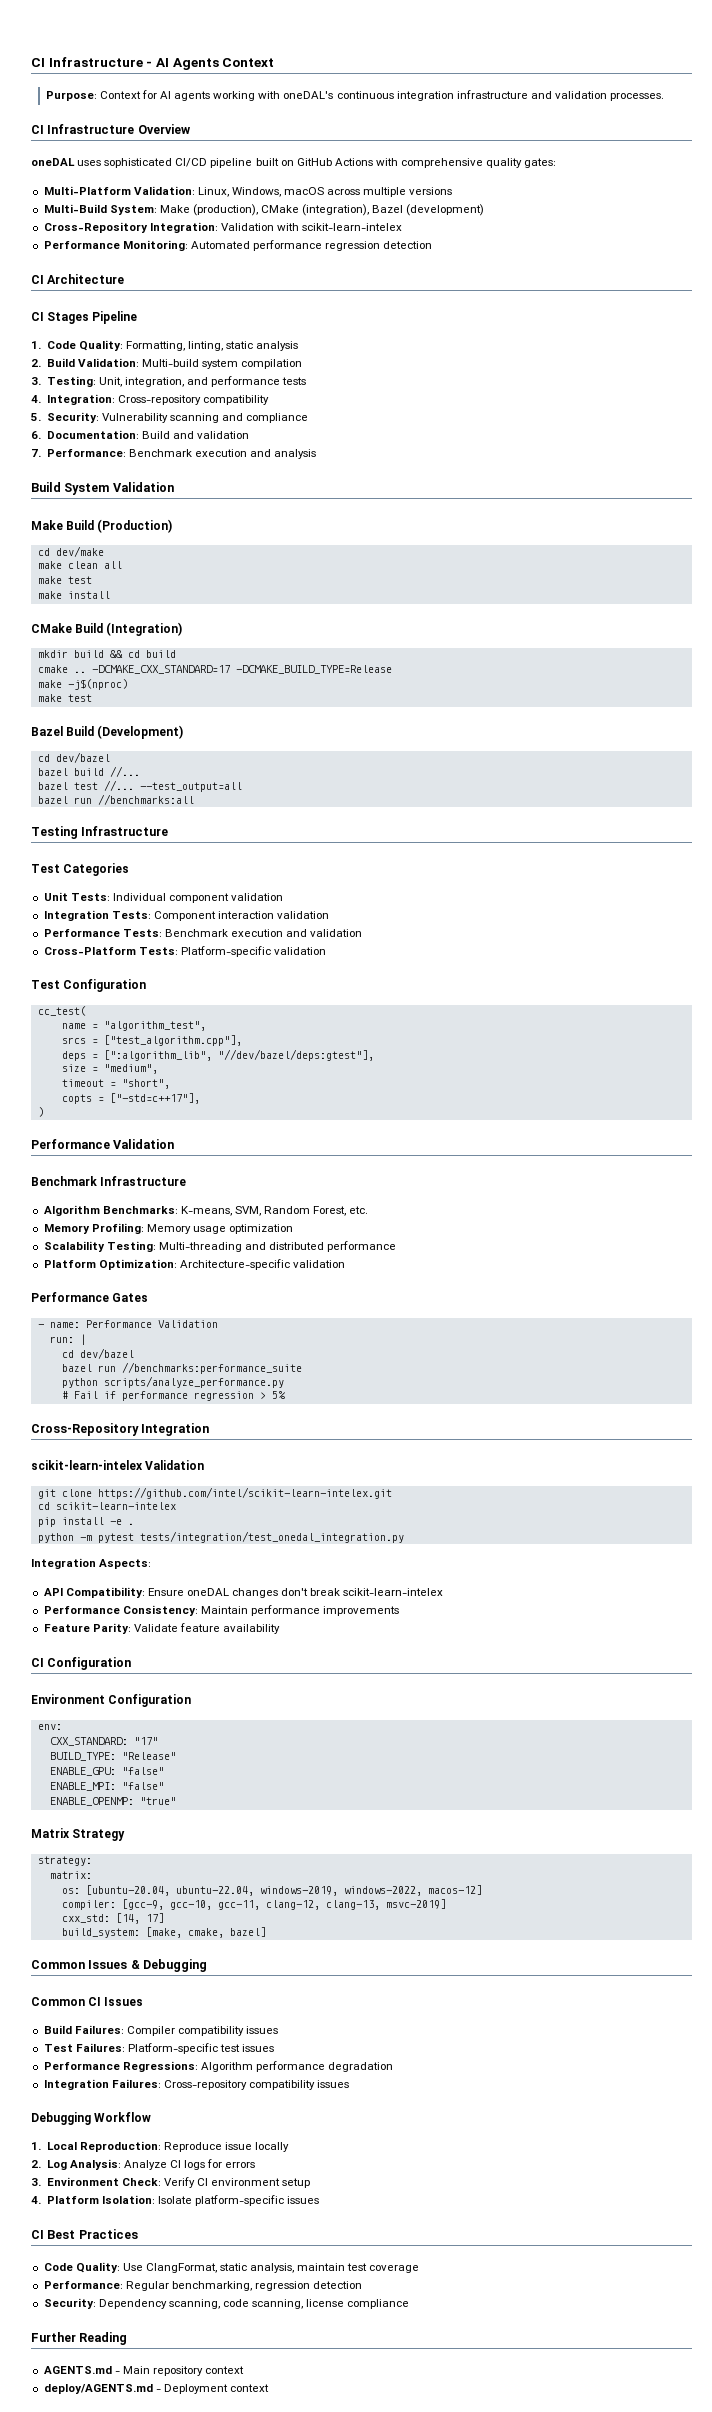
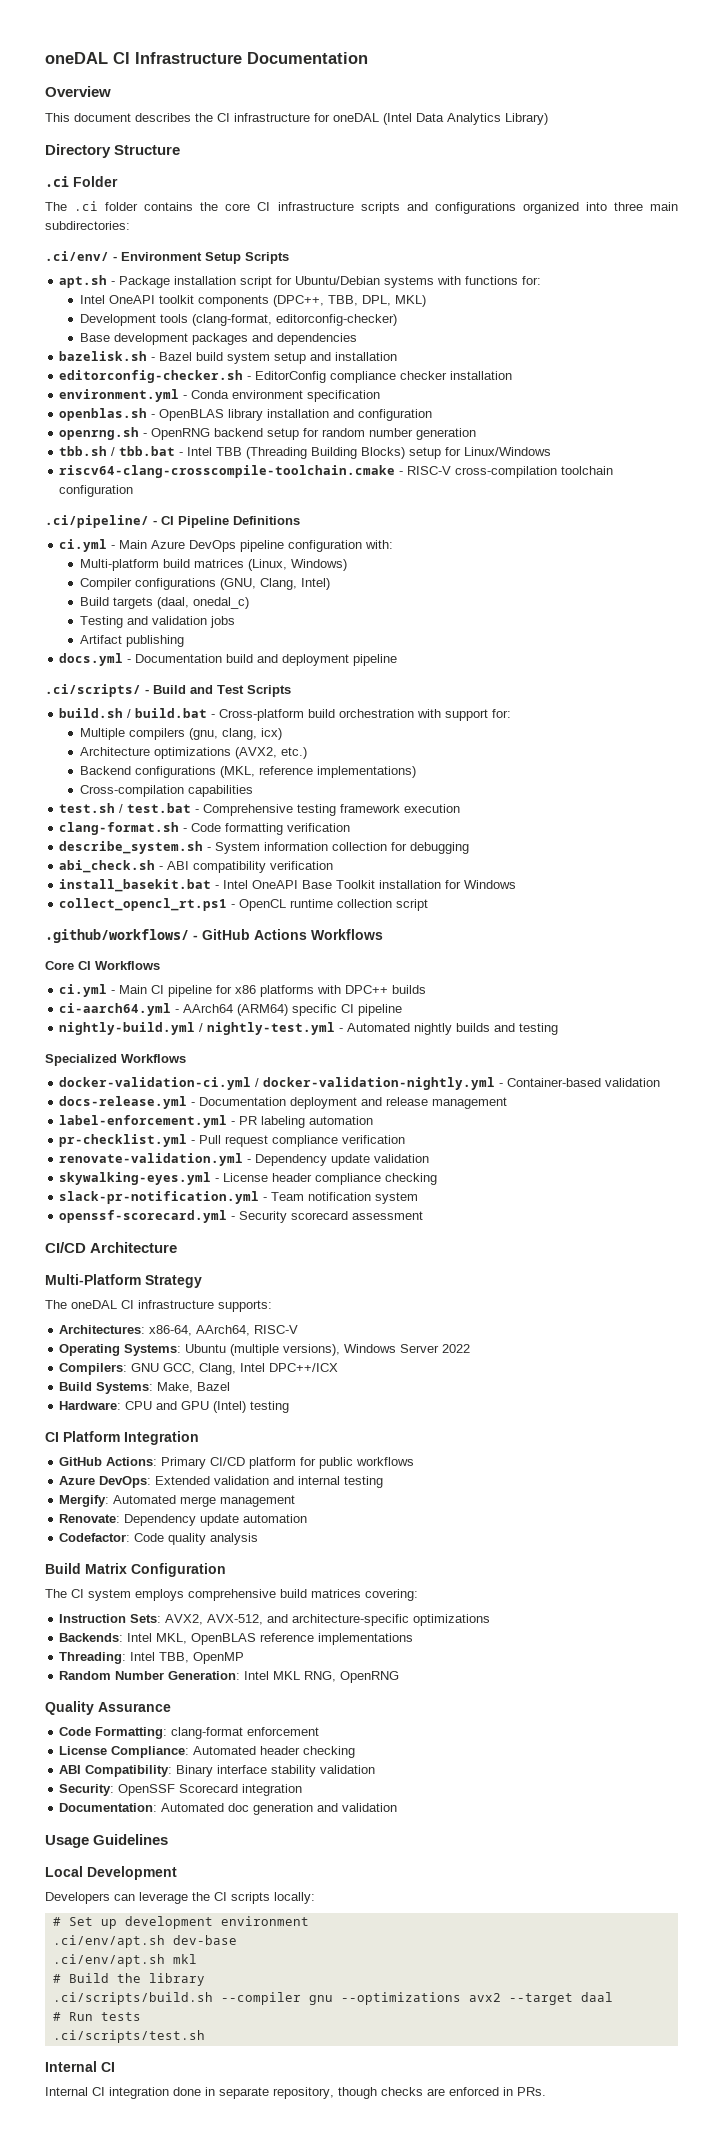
- CI Infrastructure - AI Agents Context
- Purpose: Context for AI agents working with oneDAL's continuous integration infrastructure and validation processes.
- CI Infrastructure Overview
- oneDAL uses sophisticated CI/CD pipeline built on GitHub Actions with comprehensive quality gates:
- Multi-Platform Validation: Linux, Windows, macOS across multiple versions
- Multi-Build System: Make (production), CMake (integration), Bazel (development)
- Cross-Repository Integration: Validation with scikit-learn-intelex
- Performance Monitoring: Automated performance regression detection
- CI Architecture
- CI Stages Pipeline
- 1. Code Quality: Formatting, linting, static analysis
- 2. Build Validation: Multi-build system compilation
- 3. Testing: Unit, integration, and performance tests
- 4. Integration: Cross-repository compatibility
- 5. Security: Vulnerability scanning and compliance
- 6. Documentation: Build and validation
- 7. Performance: Benchmark execution and analysis
- Build System Validation
- Make Build (Production)
- cd dev/make
- make clean all
- make test
- make install
- CMake Build (Integration)
- mkdir build && cd build
- cmake .. -DCMAKE_CXX_STANDARD=17 -DCMAKE_BUILD_TYPE=Release
- make -j$(nproc)
- make test
- Bazel Build (Development)
- cd dev/bazel
- bazel build //...
- bazel test //... --test_output=all
- bazel run //benchmarks:all
- Testing Infrastructure
- Test Categories
- Unit Tests: Individual component validation
- Integration Tests: Component interaction validation
- Performance Tests: Benchmark execution and validation
- Cross-Platform Tests: Platform-specific validation
- Test Configuration
- cc_test(
- name = "algorithm_test",
- srcs = ["test_algorithm.cpp"],
- deps = [":algorithm_lib", "//dev/bazel/deps:gtest"],
- size = "medium",
- timeout = "short",
- copts = ["-std=c++17"],
- )
- Performance Validation
- Benchmark Infrastructure
- Algorithm Benchmarks: K-means, SVM, Random Forest, etc.
- Memory Profiling: Memory usage optimization
- Scalability Testing: Multi-threading and distributed performance
- Platform Optimization: Architecture-specific validation
- Performance Gates
- - name: Performance Validation
- run: |
- cd dev/bazel
- bazel run //benchmarks:performance_suite
- python scripts/analyze_performance.py
- # Fail if performance regression > 5%
- Cross-Repository Integration
- scikit-learn-intelex Validation
- git clone https://github.com/intel/scikit-learn-intelex.git
- cd scikit-learn-intelex
- pip install -e .
- python -m pytest tests/integration/test_onedal_integration.py
- Integration Aspects:
- API Compatibility: Ensure oneDAL changes don't break scikit-learn-intelex
- Performance Consistency: Maintain performance improvements
- Feature Parity: Validate feature availability
- CI Configuration
- Environment Configuration
- env:
- CXX_STANDARD: "17"
- BUILD_TYPE: "Release"
- ENABLE_GPU: "false"
- ENABLE_MPI: "false"
- ENABLE_OPENMP: "true"
- Matrix Strategy
- strategy:
- matrix:
- os: [ubuntu-20.04, ubuntu-22.04, windows-2019, windows-2022, macos-12]
- compiler: [gcc-9, gcc-10, gcc-11, clang-12, clang-13, msvc-2019]
- cxx_std: [14, 17]
- build_system: [make, cmake, bazel]
- Common Issues & Debugging
- Common CI Issues
- Build Failures: Compiler compatibility issues
- Test Failures: Platform-specific test issues
- Performance Regressions: Algorithm performance degradation
- Integration Failures: Cross-repository compatibility issues
- Debugging Workflow
- 1. Local Reproduction: Reproduce issue locally
- 2. Log Analysis: Analyze CI logs for errors
- 3. Environment Check: Verify CI environment setup
- 4. Platform Isolation: Isolate platform-specific issues
- CI Best Practices
- Code Quality: Use ClangFormat, static analysis, maintain test coverage
- Performance: Regular benchmarking, regression detection
- Security: Dependency scanning, code scanning, license compliance
- Further Reading
- AGENTS.md - Main repository context
- deploy/AGENTS.md - Deployment context
+ oneDAL CI Infrastructure Documentation
+ Overview
+ This document describes the CI infrastructure for oneDAL (Intel Data Analytics Library)
+ Directory Structure
+ .ci Folder
+ The .ci folder contains the core CI infrastructure scripts and configurations organized into three main subdirectories:
+ .ci/env/ - Environment Setup Scripts
+ apt.sh - Package installation script for Ubuntu/Debian systems with functions for:
+ Intel OneAPI toolkit components (DPC++, TBB, DPL, MKL)
+ Development tools (clang-format, editorconfig-checker)
+ Base development packages and dependencies
+ bazelisk.sh - Bazel build system setup and installation
+ editorconfig-checker.sh - EditorConfig compliance checker installation
+ environment.yml - Conda environment specification
+ openblas.sh - OpenBLAS library installation and configuration
+ openrng.sh - OpenRNG backend setup for random number generation
+ tbb.sh / tbb.bat - Intel TBB (Threading Building Blocks) setup for Linux/Windows
+ riscv64-clang-crosscompile-toolchain.cmake - RISC-V cross-compilation toolchain configuration
+ .ci/pipeline/ - CI Pipeline Definitions
+ ci.yml - Main Azure DevOps pipeline configuration with:
+ Multi-platform build matrices (Linux, Windows)
+ Compiler configurations (GNU, Clang, Intel)
+ Build targets (daal, onedal_c)
+ Testing and validation jobs
+ Artifact publishing
+ docs.yml - Documentation build and deployment pipeline
+ .ci/scripts/ - Build and Test Scripts
+ build.sh / build.bat - Cross-platform build orchestration with support for:
+ Multiple compilers (gnu, clang, icx)
+ Architecture optimizations (AVX2, etc.)
+ Backend configurations (MKL, reference implementations)
+ Cross-compilation capabilities
+ test.sh / test.bat - Comprehensive testing framework execution
+ clang-format.sh - Code formatting verification
+ describe_system.sh - System information collection for debugging
+ abi_check.sh - ABI compatibility verification
+ install_basekit.bat - Intel OneAPI Base Toolkit installation for Windows
+ collect_opencl_rt.ps1 - OpenCL runtime collection script
+ .github/workflows/ - GitHub Actions Workflows
+ Core CI Workflows
+ ci.yml - Main CI pipeline for x86 platforms with DPC++ builds
+ ci-aarch64.yml - AArch64 (ARM64) specific CI pipeline
+ nightly-build.yml / nightly-test.yml - Automated nightly builds and testing
+ Specialized Workflows
+ docker-validation-ci.yml / docker-validation-nightly.yml - Container-based validation
+ docs-release.yml - Documentation deployment and release management
+ label-enforcement.yml - PR labeling automation
+ pr-checklist.yml - Pull request compliance verification
+ renovate-validation.yml - Dependency update validation
+ skywalking-eyes.yml - License header compliance checking
+ slack-pr-notification.yml - Team notification system
+ openssf-scorecard.yml - Security scorecard assessment
+ CI/CD Architecture
+ Multi-Platform Strategy
+ The oneDAL CI infrastructure supports:
+ Architectures: x86-64, AArch64, RISC-V
+ Operating Systems: Ubuntu (multiple versions), Windows Server 2022
+ Compilers: GNU GCC, Clang, Intel DPC++/ICX
+ Build Systems: Make, Bazel
+ Hardware: CPU and GPU (Intel) testing
+ CI Platform Integration
+ GitHub Actions: Primary CI/CD platform for public workflows
+ Azure DevOps: Extended validation and internal testing
+ Mergify: Automated merge management
+ Renovate: Dependency update automation
+ Codefactor: Code quality analysis
+ Build Matrix Configuration
+ The CI system employs comprehensive build matrices covering:
+ Instruction Sets: AVX2, AVX-512, and architecture-specific optimizations
+ Backends: Intel MKL, OpenBLAS reference implementations
+ Threading: Intel TBB, OpenMP
+ Random Number Generation: Intel MKL RNG, OpenRNG
+ Quality Assurance
+ Code Formatting: clang-format enforcement
+ License Compliance: Automated header checking
+ ABI Compatibility: Binary interface stability validation
+ Security: OpenSSF Scorecard integration
+ Documentation: Automated doc generation and validation
+ Usage Guidelines
+ Local Development
+ Developers can leverage the CI scripts locally:
+ # Set up development environment
+ .ci/env/apt.sh dev-base
+ .ci/env/apt.sh mkl
+ # Build the library
+ .ci/scripts/build.sh --compiler gnu --optimizations avx2 --target daal
+ # Run tests
+ .ci/scripts/test.sh
+ Internal CI
+ Internal CI integration done in separate repository, though checks are enforced in PRs.

